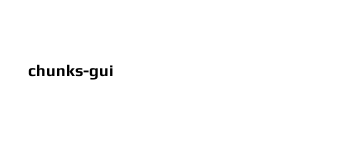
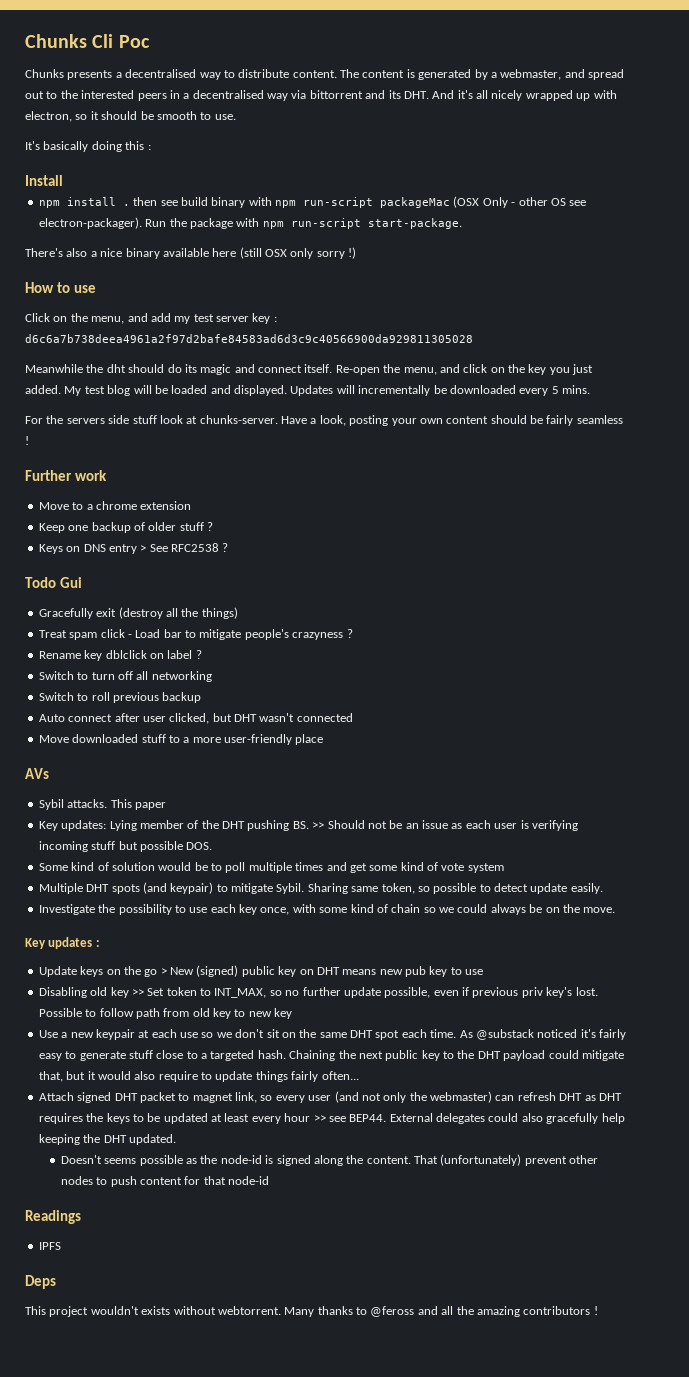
- chunks-gui
+ Chunks Cli Poc
+ Chunks presents a decentralised way to distribute content. The content is generated by a webmaster, and spread out to the interested peers in a decentralised way via bittorrent and its DHT. And it's all nicely wrapped up with electron, so it should be smooth to use.
+ It's basically doing this :
+ Install
+ npm install . then see build binary with npm run-script packageMac (OSX Only - other OS see electron-packager). Run the package with npm run-script start-package.
+ There's also a nice binary available here (still OSX only sorry !)
+ How to use
+ Click on the menu, and add my test server key : d6c6a7b738deea4961a2f97d2bafe84583ad6d3c9c40566900da929811305028
+ Meanwhile the dht should do its magic and connect itself. Re-open the menu, and click on the key you just added. My test blog will be loaded and displayed. Updates will incrementally be downloaded every 5 mins.
+ For the servers side stuff look at chunks-server. Have a look, posting your own content should be fairly seamless !
+ Further work
+ Move to a chrome extension
+ Keep one backup of older stuff ?
+ Keys on DNS entry > See RFC2538 ?
+ Todo Gui
+ Gracefully exit (destroy all the things)
+ Treat spam click - Load bar to mitigate people's crazyness ?
+ Rename key dblclick on label ?
+ Switch to turn off all networking
+ Switch to roll previous backup
+ Auto connect after user clicked, but DHT wasn't connected
+ Move downloaded stuff to a more user-friendly place
+ AVs
+ Sybil attacks. This paper
+ Key updates: Lying member of the DHT pushing BS. >> Should not be an issue as each user is verifying incoming stuff but possible DOS.
+ Some kind of solution would be to poll multiple times and get some kind of vote system
+ Multiple DHT spots (and keypair) to mitigate Sybil. Sharing same token, so possible to detect update easily.
+ Investigate the possibility to use each key once, with some kind of chain so we could always be on the move.
+ Key updates :
+ Update keys on the go > New (signed) public key on DHT means new pub key to use
+ Disabling old key >> Set token to INT_MAX, so no further update possible, even if previous priv key's lost. Possible to follow path from old key to new key
+ Use a new keypair at each use so we don't sit on the same DHT spot each time. As @substack noticed it's fairly easy to generate stuff close to a targeted hash. Chaining the next public key to the DHT payload could mitigate that, but it would also require to update things fairly often...
+ Attach signed DHT packet to magnet link, so every user (and not only the webmaster) can refresh DHT as DHT requires the keys to be updated at least every hour >> see BEP44. External delegates could also gracefully help keeping the DHT updated.
+ Doesn't seems possible as the node-id is signed along the content. That (unfortunately) prevent other nodes to push content for that node-id
+ Readings
+ IPFS
+ Deps
+ This project wouldn't exists without webtorrent. Many thanks to @feross and all the amazing contributors !

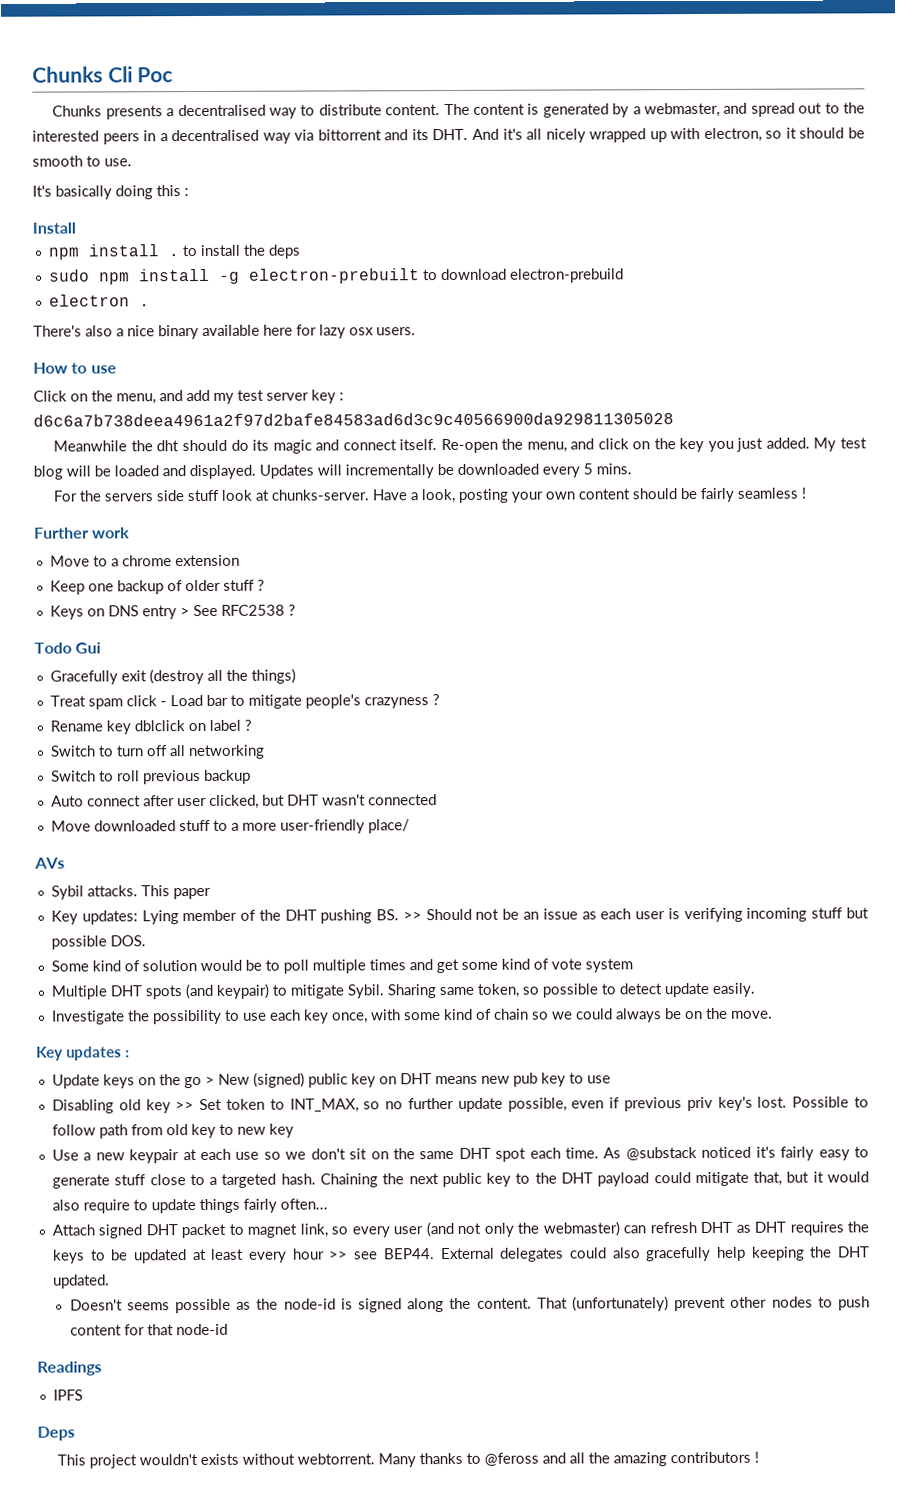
- npm install . then see build binary with npm run-script packageMac (OSX Only - other OS see electron-packager). Run the package with npm run-script start-package.
+ npm install . to install the deps
+ sudo npm install -g electron-prebuilt to download electron-prebuild
+ electron .
- There's also a nice binary available here (still OSX only sorry !)
+ There's also a nice binary available here for lazy osx users.
- Move downloaded stuff to a more user-friendly place
+ Move downloaded stuff to a more user-friendly place/

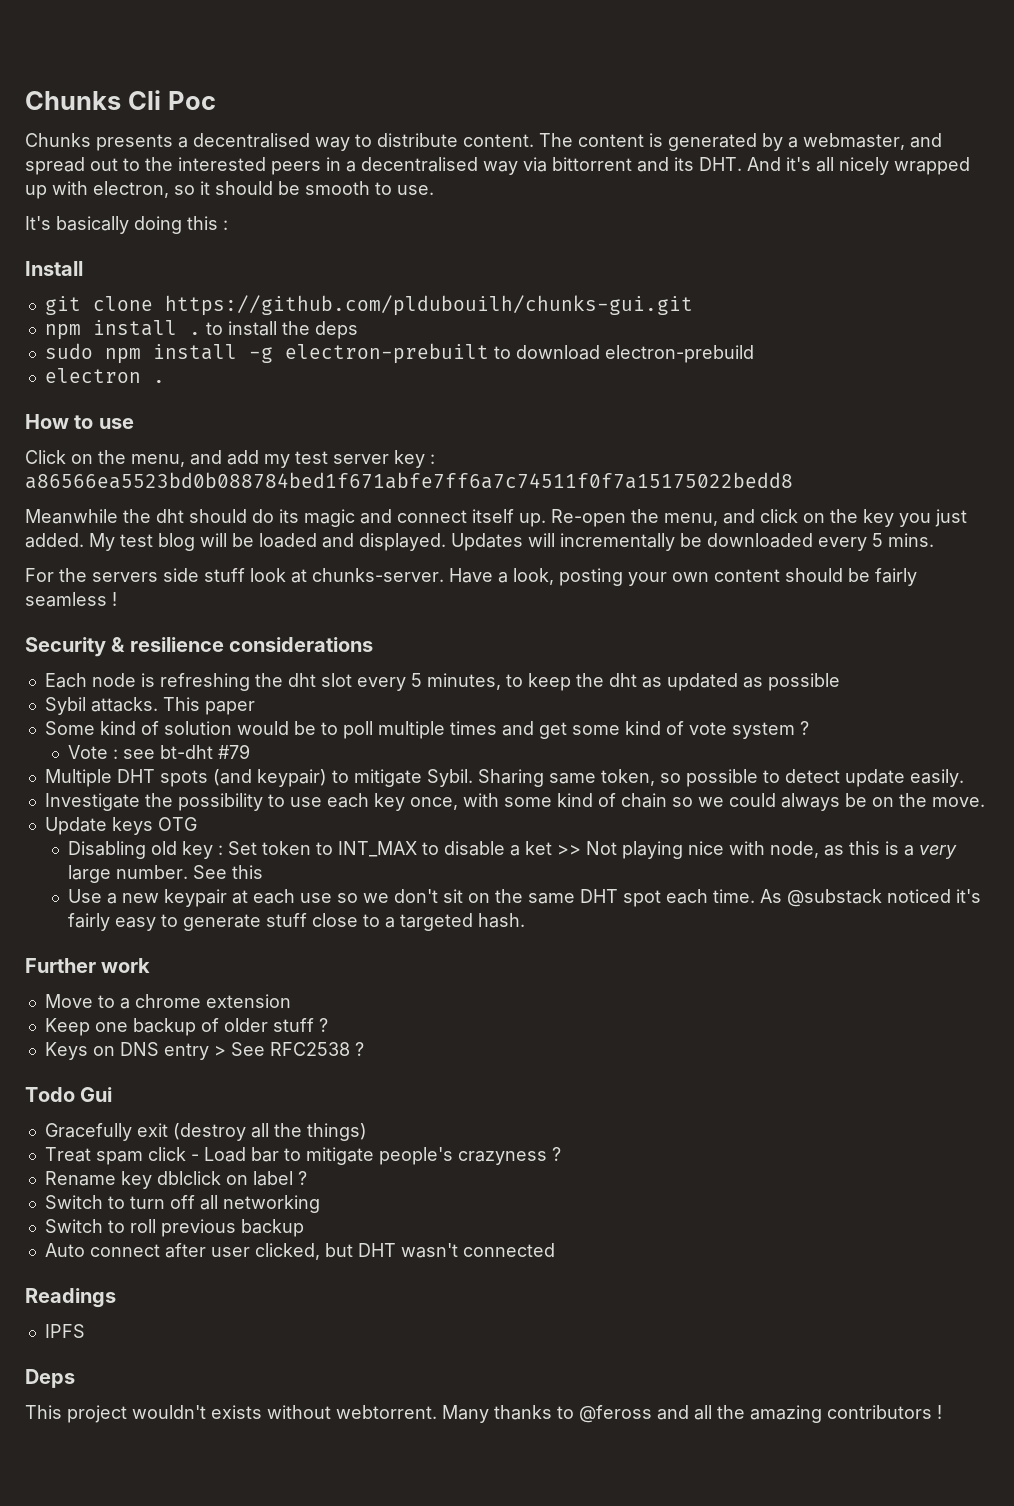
+ git clone https://github.com/pldubouilh/chunks-gui.git
- There's also a nice binary available here for lazy osx users.
- Click on the menu, and add my test server key : d6c6a7b738deea4961a2f97d2bafe84583ad6d3c9c40566900da929811305028
+ Click on the menu, and add my test server key : a86566ea5523bd0b088784bed1f671abfe7ff6a7c74511f0f7a15175022bedd8
- Meanwhile the dht should do its magic and connect itself.
+ Meanwhile the dht should do its magic and connect itself up.
+ Security & resilience considerations
+ Each node is refreshing the dht slot every 5 minutes, to keep the dht as updated as possible
+ Sybil attacks. This paper
+ Some kind of solution would be to poll multiple times and get some kind of vote system ?
+ Vote : see bt-dht #79
+ Multiple DHT spots (and keypair) to mitigate Sybil. Sharing same token, so possible to detect update easily.
+ Investigate the possibility to use each key once, with some kind of chain so we could always be on the move.
+ Update keys OTG
+ Disabling old key : Set token to INT_MAX to disable a ket >> Not playing nice with node, as this is a very large number. See this
+ Use a new keypair at each use so we don't sit on the same DHT spot each time. As @substack noticed it's fairly easy to generate stuff close to a targeted hash.
- Move downloaded stuff to a more user-friendly place/
- AVs
- Sybil attacks. This paper
- Key updates: Lying member of the DHT pushing BS. >> Should not be an issue as each user is verifying incoming stuff but possible DOS.
- Some kind of solution would be to poll multiple times and get some kind of vote system
- Multiple DHT spots (and keypair) to mitigate Sybil. Sharing same token, so possible to detect update easily.
- Investigate the possibility to use each key once, with some kind of chain so we could always be on the move.
- Key updates :
- Update keys on the go > New (signed) public key on DHT means new pub key to use
- Disabling old key >> Set token to INT_MAX, so no further update possible, even if previous priv key's lost. Possible to follow path from old key to new key
- Use a new keypair at each use so we don't sit on the same DHT spot each time. As @substack noticed it's fairly easy to generate stuff close to a targeted hash. Chaining the next public key to the DHT payload could mitigate that, but it would also require to update things fairly often...
- Attach signed DHT packet to magnet link, so every user (and not only the webmaster) can refresh DHT as DHT requires the keys to be updated at least every hour >> see BEP44. External delegates could also gracefully help keeping the DHT updated.
- Doesn't seems possible as the node-id is signed along the content. That (unfortunately) prevent other nodes to push content for that node-id

